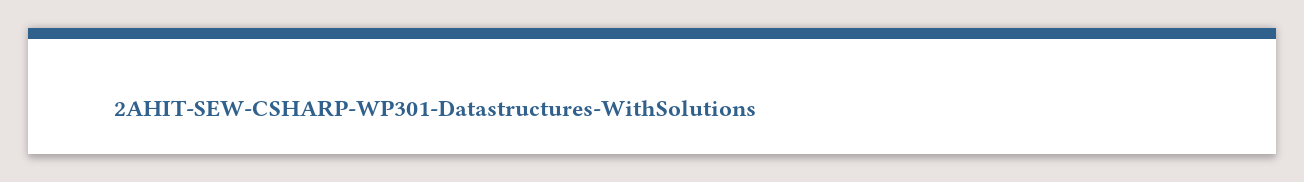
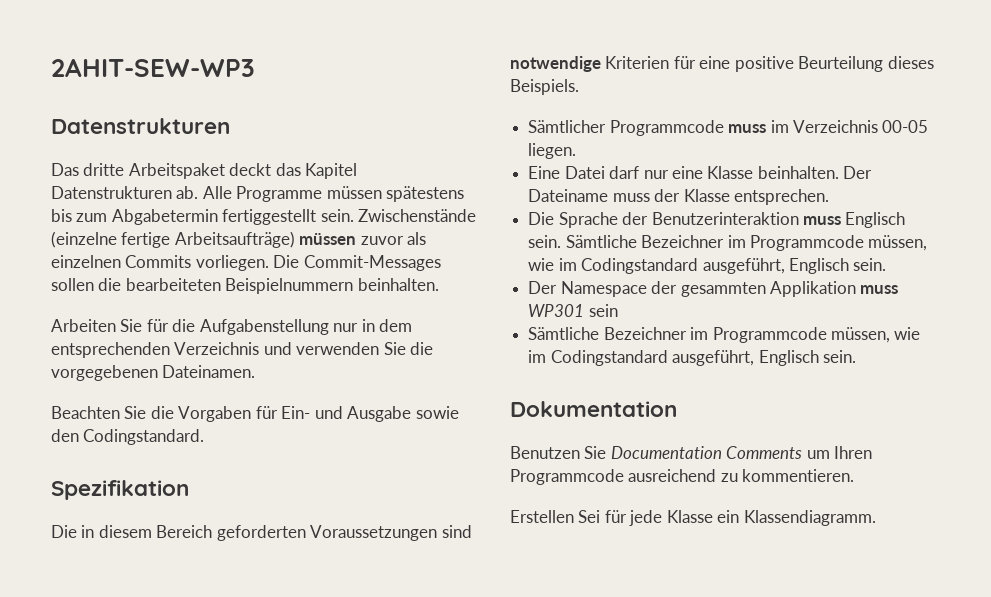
- 2AHIT-SEW-CSHARP-WP301-Datastructures-WithSolutions
+ 2AHIT-SEW-WP3
+ Datenstrukturen
+ Das dritte Arbeitspaket deckt das Kapitel Datenstrukturen ab. Alle Programme müssen spätestens bis zum Abgabetermin fertiggestellt sein. Zwischenstände (einzelne fertige Arbeitsaufträge) müssen zuvor als einzelnen Commits vorliegen. Die Commit-Messages sollen die bearbeiteten Beispielnummern beinhalten.
+ Arbeiten Sie für die Aufgabenstellung nur in dem entsprechenden Verzeichnis und verwenden Sie die vorgegebenen Dateinamen.
+ Beachten Sie die Vorgaben für Ein- und Ausgabe sowie den Codingstandard.
+ Spezifikation
+ Die in diesem Bereich geforderten Voraussetzungen sind notwendige Kriterien für eine positive Beurteilung dieses Beispiels.
+ Sämtlicher Programmcode muss im Verzeichnis 00-05 liegen.
+ Eine Datei darf nur eine Klasse beinhalten. Der Dateiname muss der Klasse entsprechen.
+ Die Sprache der Benutzerinteraktion muss Englisch sein. Sämtliche Bezeichner im Programmcode müssen, wie im Codingstandard ausgeführt, Englisch sein.
+ Der Namespace der gesammten Applikation muss WP301 sein
+ Sämtliche Bezeichner im Programmcode müssen, wie im Codingstandard ausgeführt, Englisch sein.
+ Dokumentation
+ Benutzen Sie Documentation Comments um Ihren Programmcode ausreichend zu kommentieren.
+ Erstellen Sei für jede Klasse ein Klassendiagramm.

